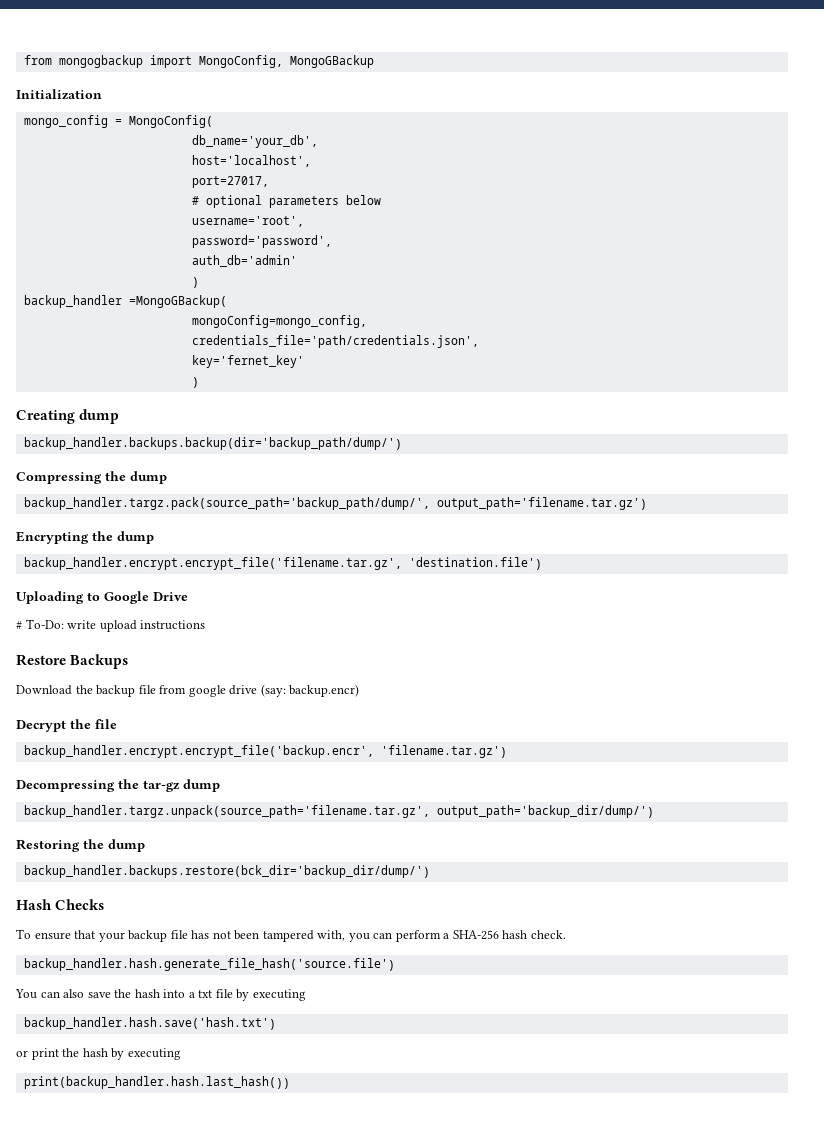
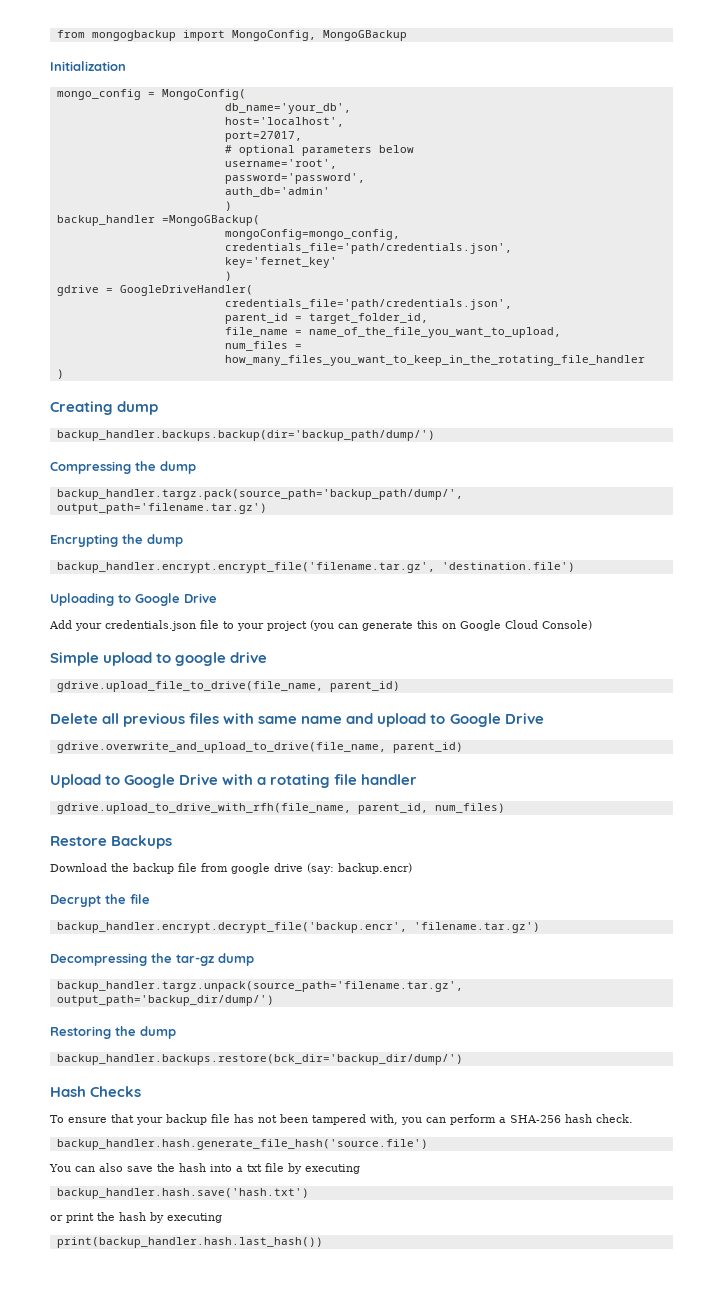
+ gdrive = GoogleDriveHandler(
+ credentials_file='path/credentials.json',
+ parent_id = target_folder_id,
+ file_name = name_of_the_file_you_want_to_upload,
+ num_files = how_many_files_you_want_to_keep_in_the_rotating_file_handler
+ )
- # To-Do: write upload instructions
+ Add your credentials.json file to your project (you can generate this on Google Cloud Console)
+ Simple upload to google drive
+ gdrive.upload_file_to_drive(file_name, parent_id)
+ Delete all previous files with same name and upload to Google Drive
+ gdrive.overwrite_and_upload_to_drive(file_name, parent_id)
+ Upload to Google Drive with a rotating file handler
+ gdrive.upload_to_drive_with_rfh(file_name, parent_id, num_files)
- backup_handler.encrypt.encrypt_file('backup.encr', 'filename.tar.gz')
+ backup_handler.encrypt.decrypt_file('backup.encr', 'filename.tar.gz')

